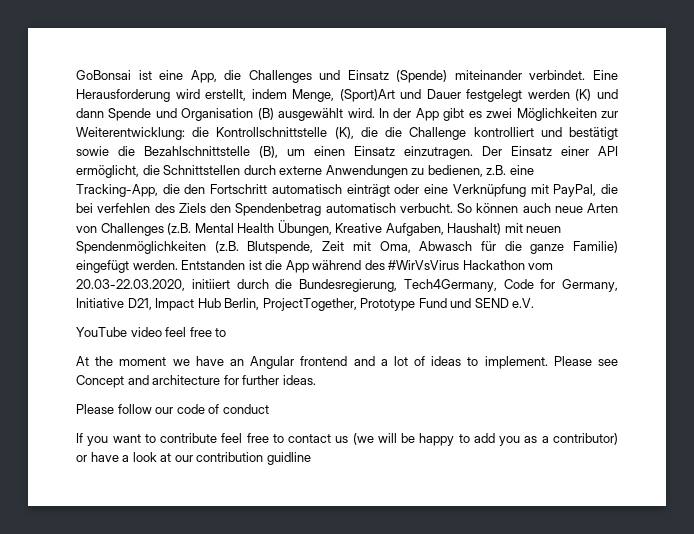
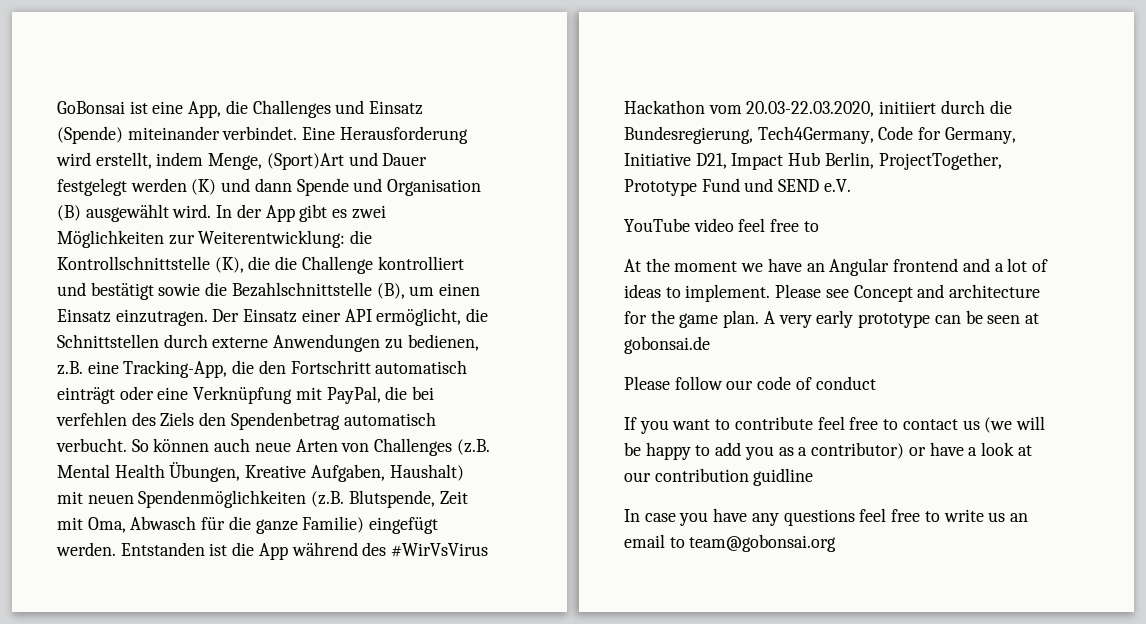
- Please see Concept and architecture for further ideas.
+ Please see Concept and architecture for the game plan. A very early prototype can be seen at gobonsai.de
+ In case you have any questions feel free to write us an email to team@gobonsai.org

